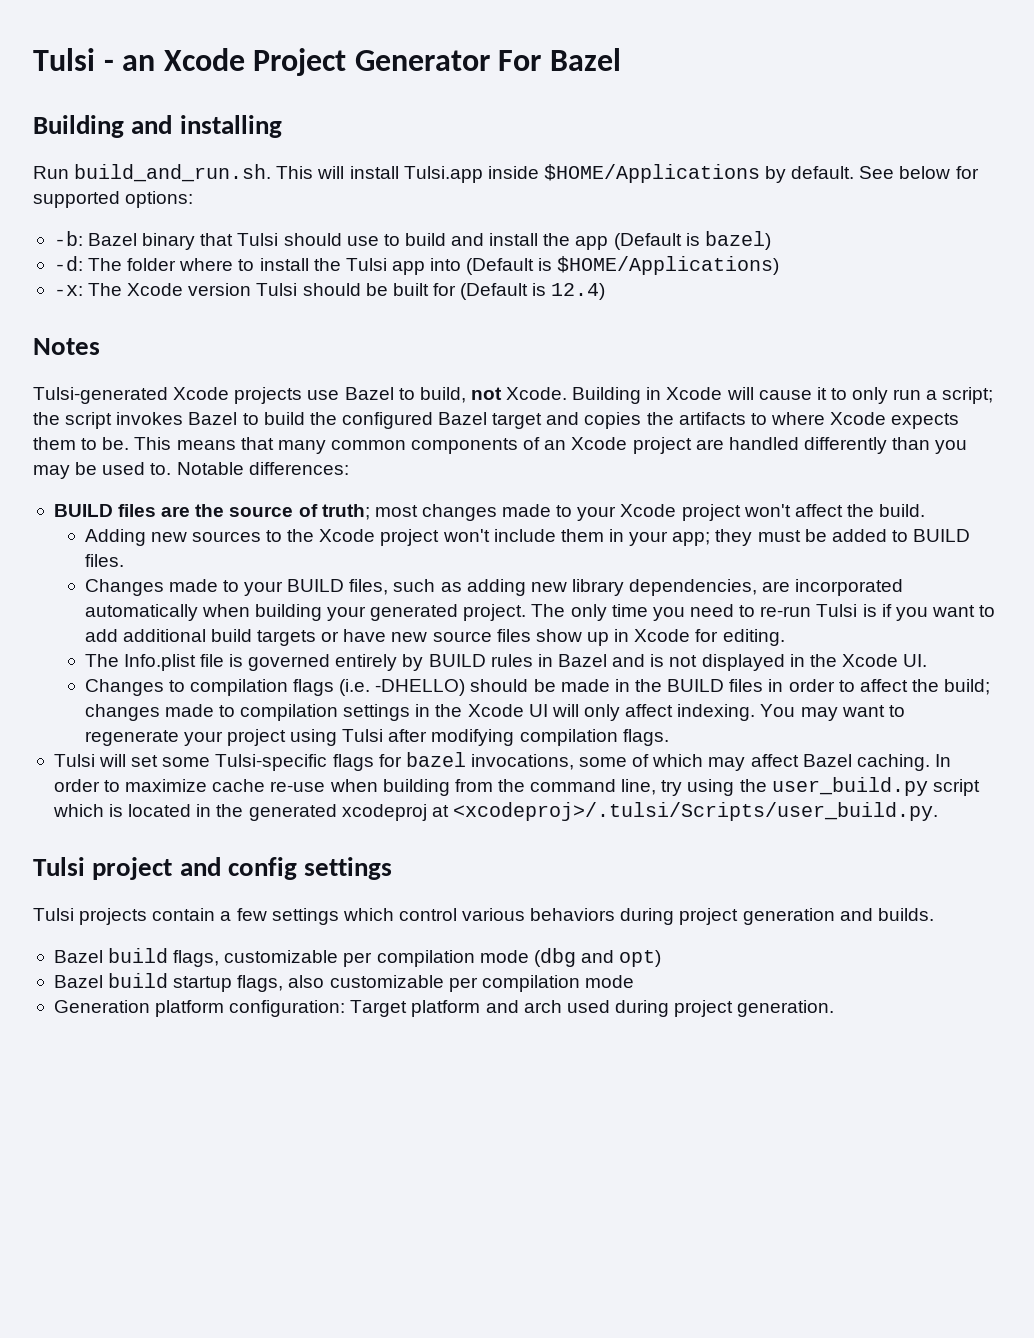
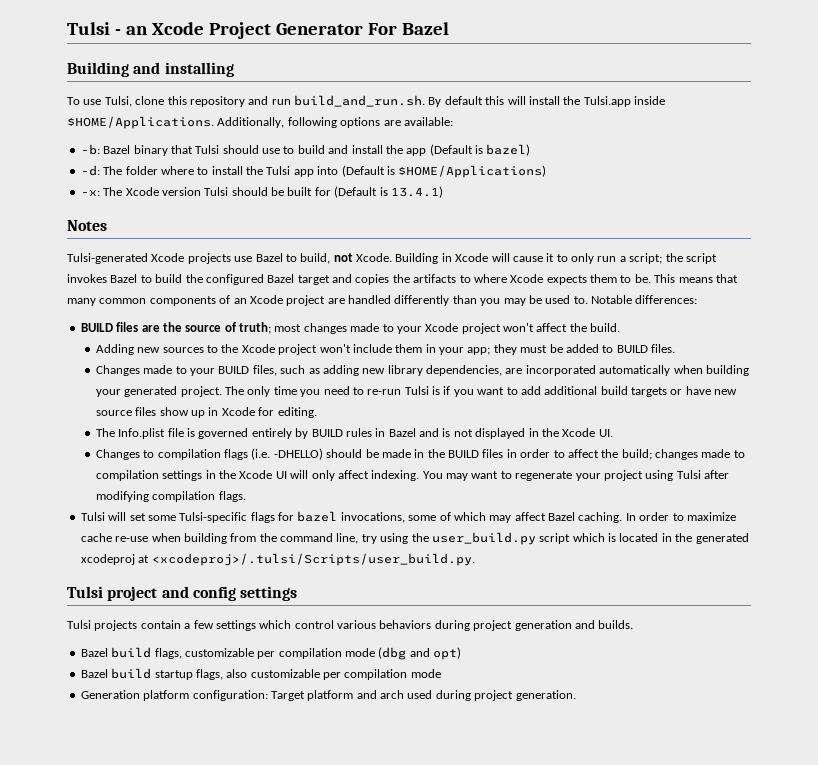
- Run build_and_run.sh. This will install Tulsi.app inside $HOME/Applications by default. See below for supported options:
+ To use Tulsi, clone this repository and run build_and_run.sh. By default this will install the Tulsi.app inside $HOME/Applications. Additionally, following options are available:
- -x: The Xcode version Tulsi should be built for (Default is 12.4)
+ -x: The Xcode version Tulsi should be built for (Default is 13.4.1)

